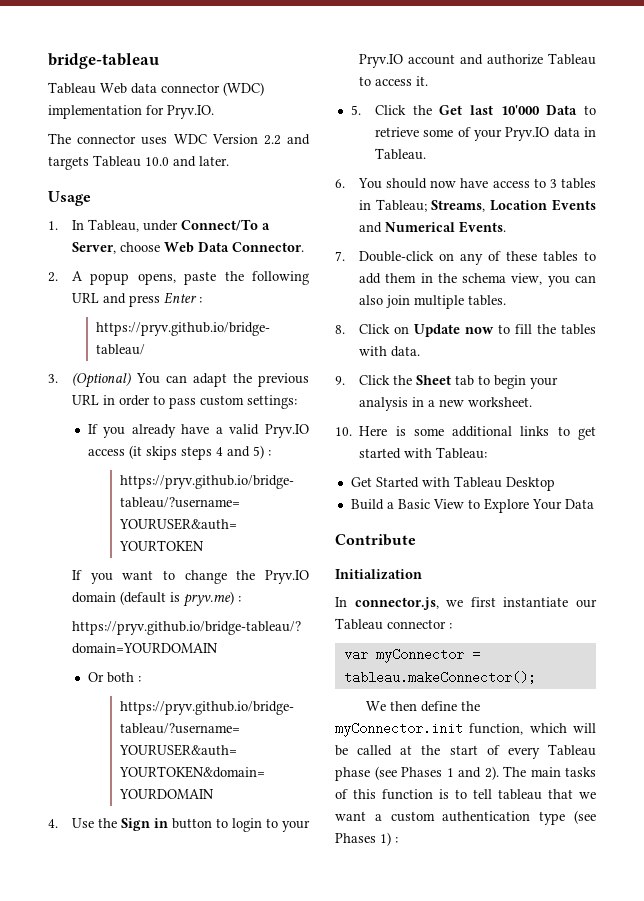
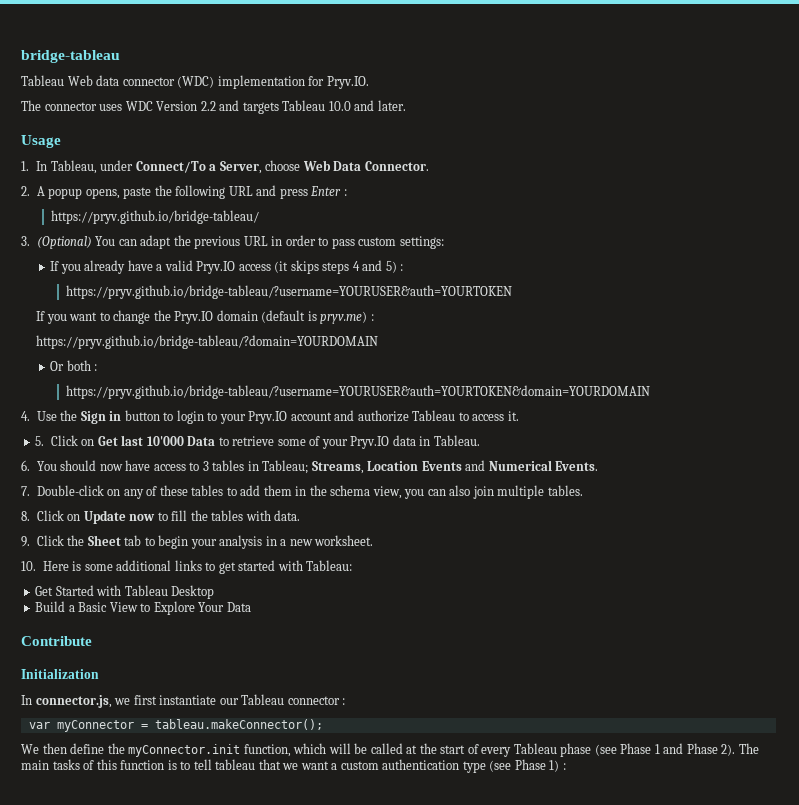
- 5. Click the Get last 10'000 Data to retrieve some of your Pryv.IO data in Tableau.
+ 5. Click on Get last 10'000 Data to retrieve some of your Pryv.IO data in Tableau.
- We then define the myConnector.init function, which will be called at the start of every Tableau phase (see Phases 1 and 2).
+ We then define the myConnector.init function, which will be called at the start of every Tableau phase (see Phase 1 and Phase 2).
- The main tasks of this function is to tell tableau that we want a custom authentication type (see Phases 1) :
+ The main tasks of this function is to tell tableau that we want a custom authentication type (see Phase 1) :

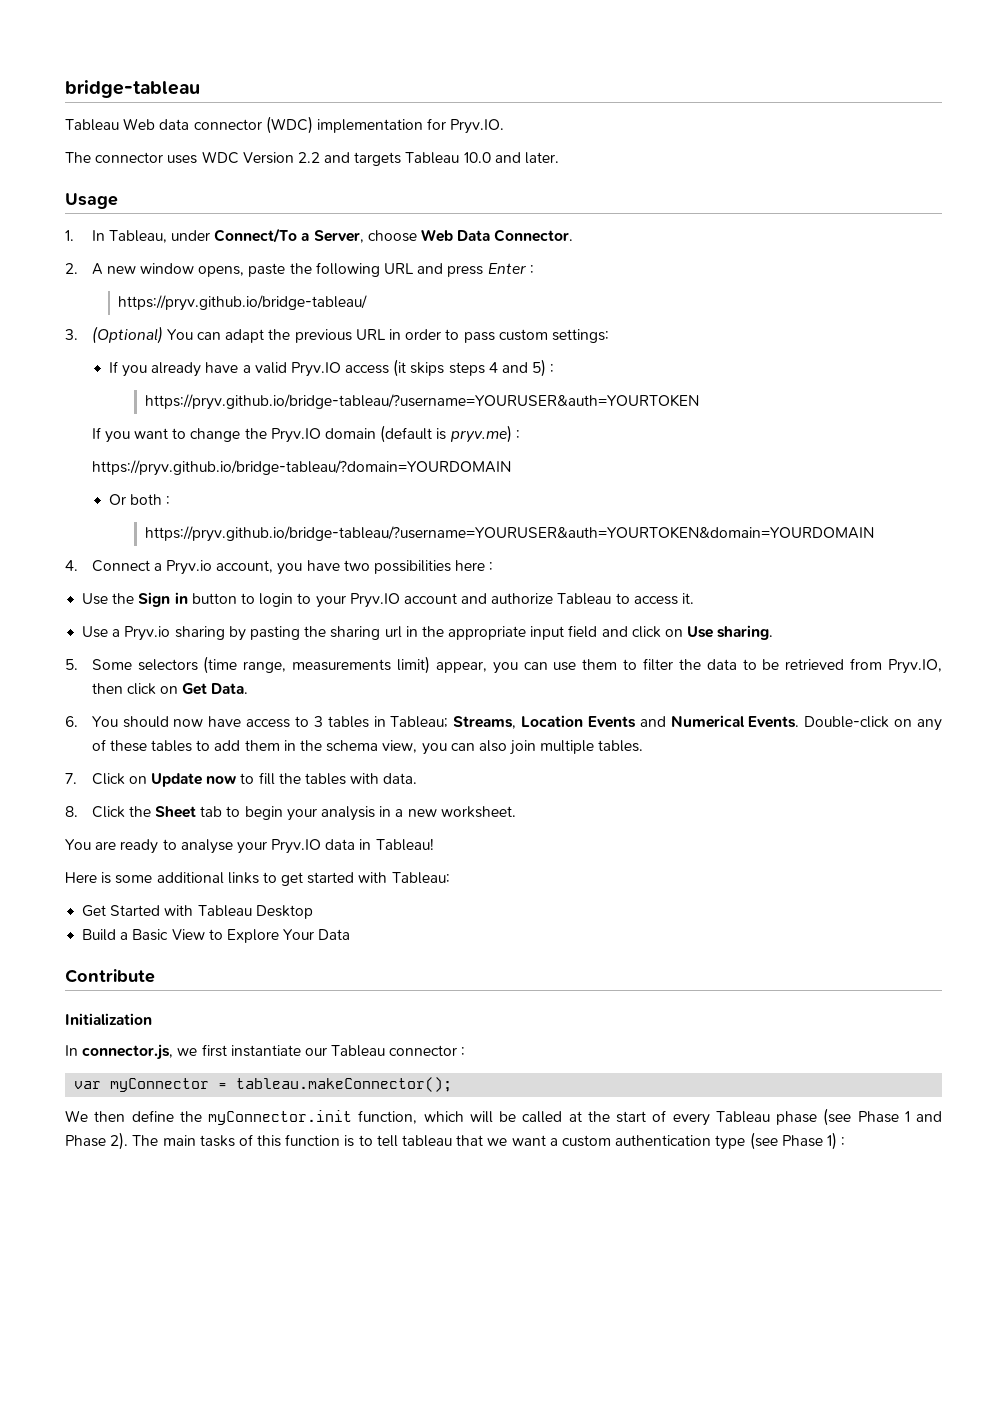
- 2. A popup opens, paste the following URL and press Enter :
+ 2. A new window opens, paste the following URL and press Enter :
- 4. Use the Sign in button to login to your Pryv.IO account and authorize Tableau to access it.
+ 4. Connect a Pryv.io account, you have two possibilities here :
+ Use the Sign in button to login to your Pryv.IO account and authorize Tableau to access it.
- 5. Click on Get last 10'000 Data to retrieve some of your Pryv.IO data in Tableau.
+ Use a Pryv.io sharing by pasting the sharing url in the appropriate input field and click on Use sharing.
+ 5. Some selectors (time range, measurements limit) appear, you can use them to filter the data to be retrieved from Pryv.IO, then click on Get Data.
- 6. You should now have access to 3 tables in Tableau; Streams, Location Events and Numerical Events.
- 7. Double-click on any of these tables to add them in the schema view, you can also join multiple tables.
+ 6. You should now have access to 3 tables in Tableau; Streams, Location Events and Numerical Events. Double-click on any of these tables to add them in the schema view, you can also join multiple tables.
- 8. Click on Update now to fill the tables with data.
+ 7. Click on Update now to fill the tables with data.
- 9. Click the Sheet tab to begin your analysis in a new worksheet.
+ 8. Click the Sheet tab to begin your analysis in a new worksheet.
- 10. Here is some additional links to get started with Tableau:
+ You are ready to analyse your Pryv.IO data in Tableau!
+ Here is some additional links to get started with Tableau:

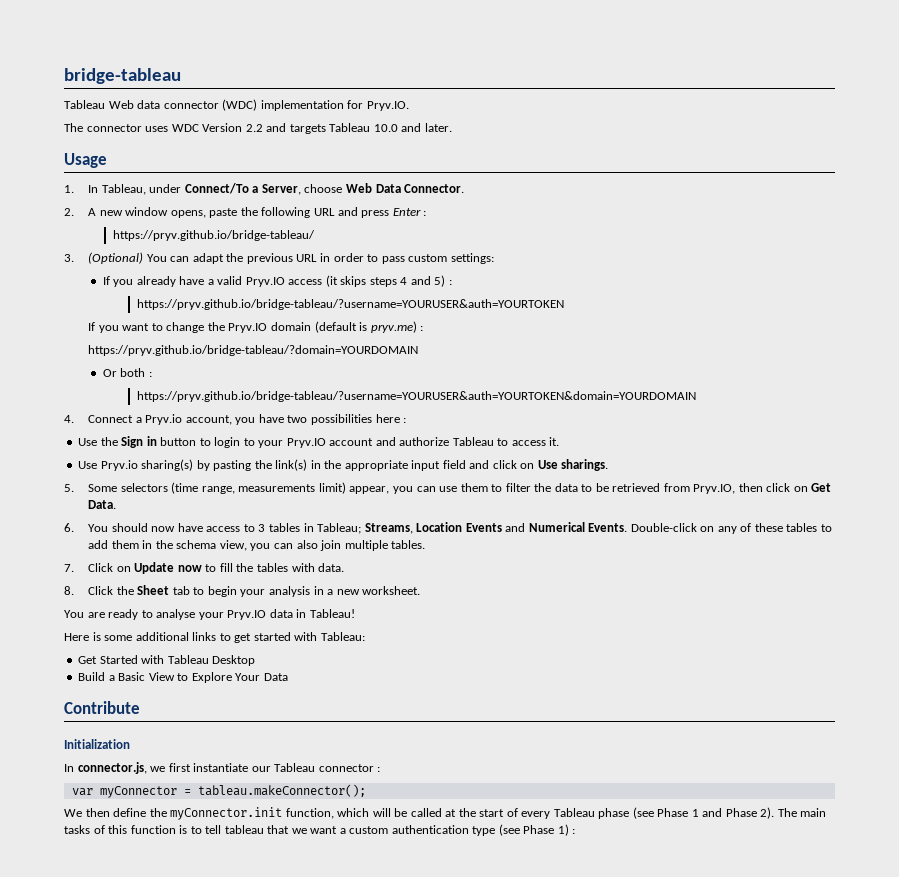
- Use a Pryv.io sharing by pasting the sharing url in the appropriate input field and click on Use sharing.
+ Use Pryv.io sharing(s) by pasting the link(s) in the appropriate input field and click on Use sharings.

